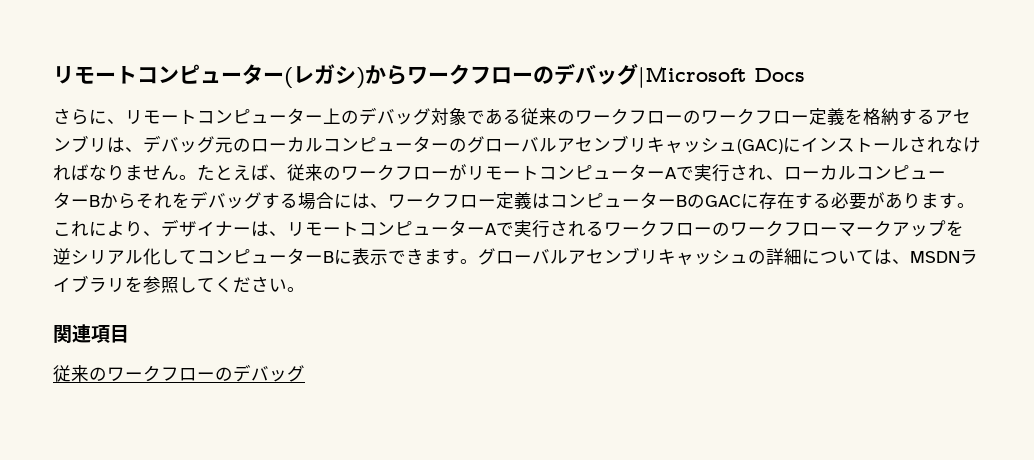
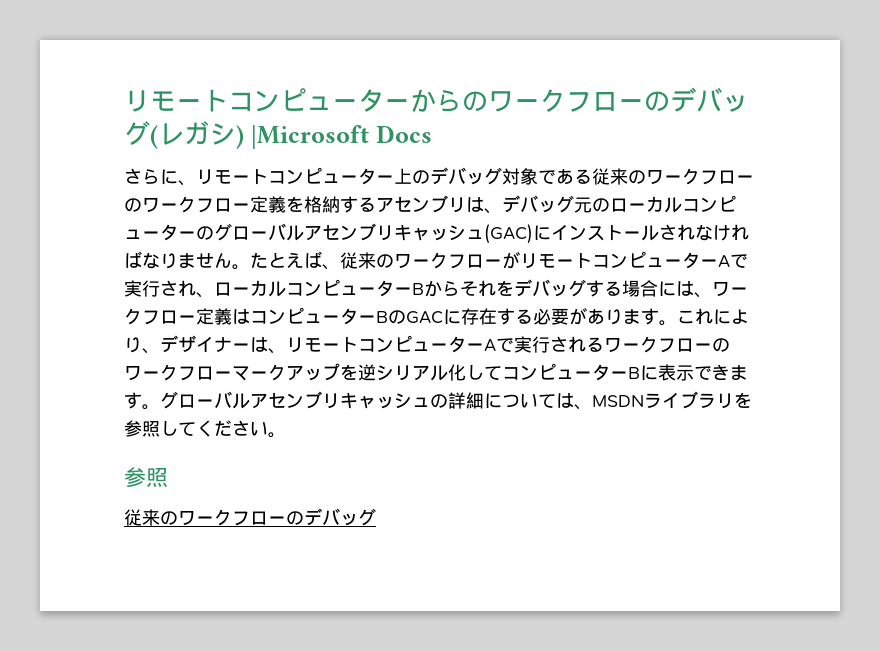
- リモートコンピューター(レガシ)からワークフローのデバッグ|Microsoft Docs
+ リモートコンピューターからのワークフローのデバッグ(レガシ) |Microsoft Docs
  グローバルアセンブリキャッシュの詳細については、MSDNライブラリを参照してください。
- 関連項目
+ 参照

